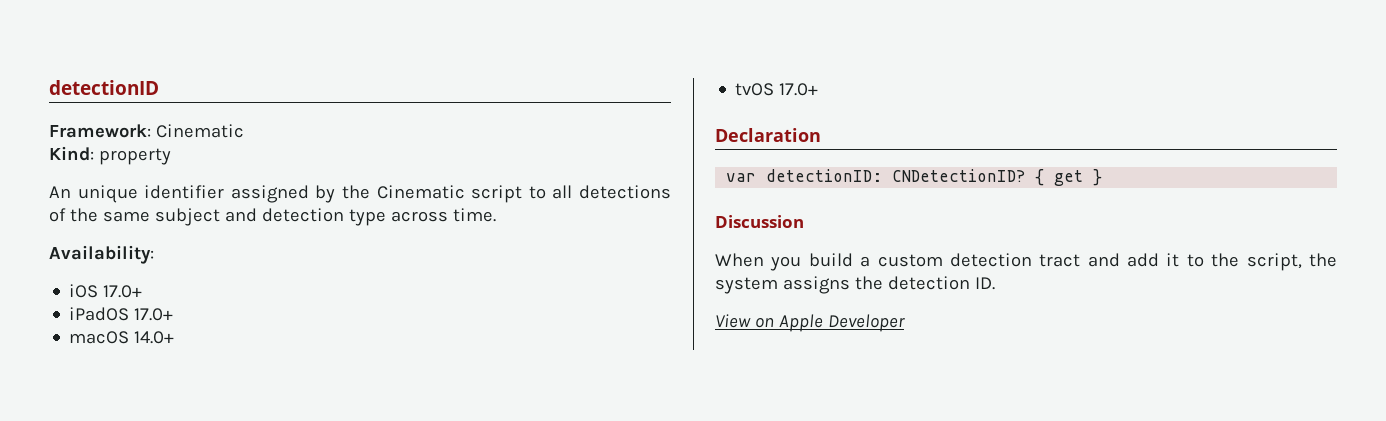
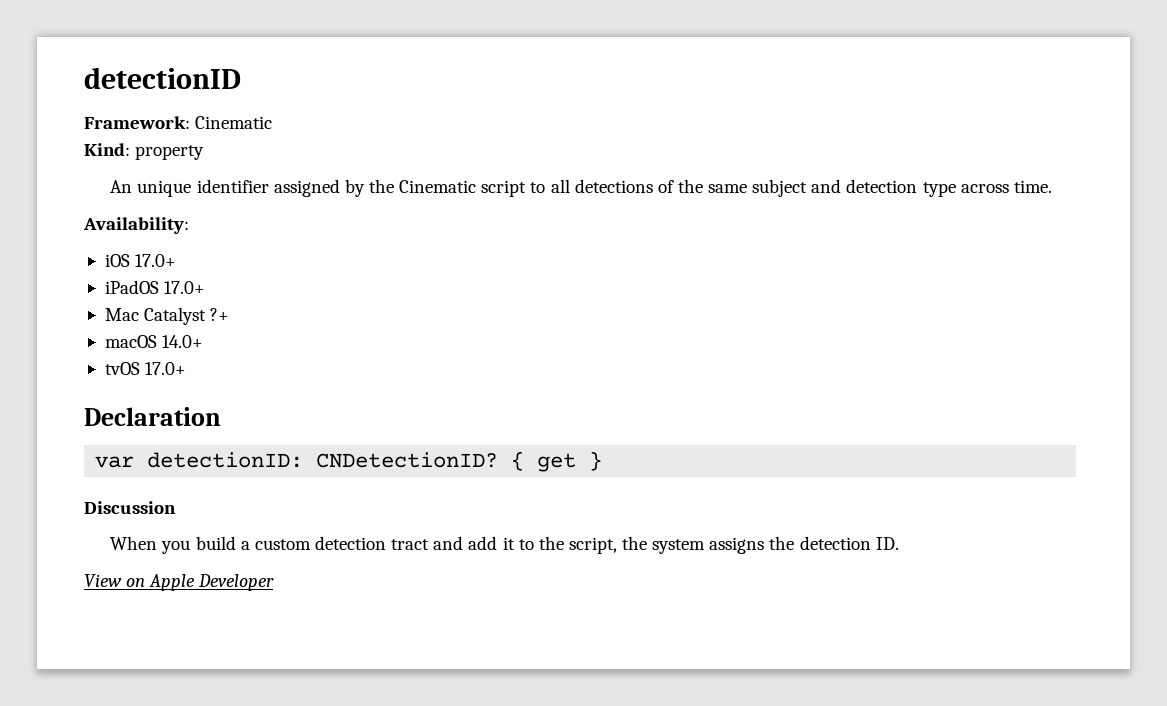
+ Mac Catalyst ?+

